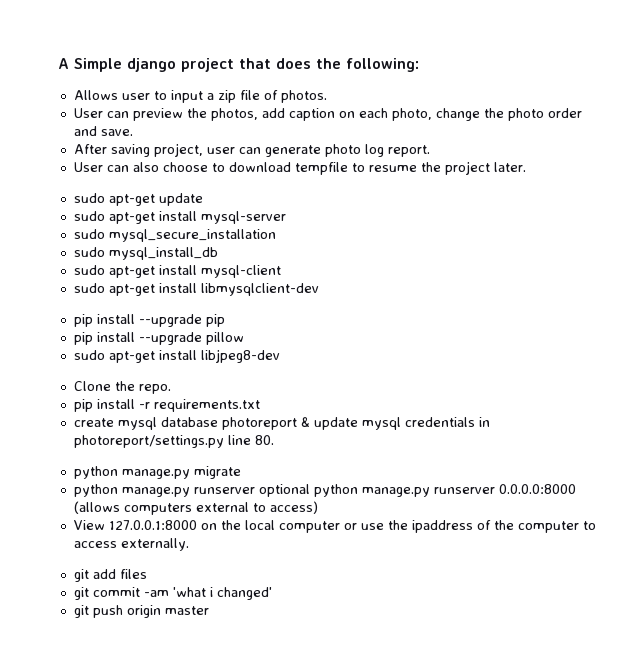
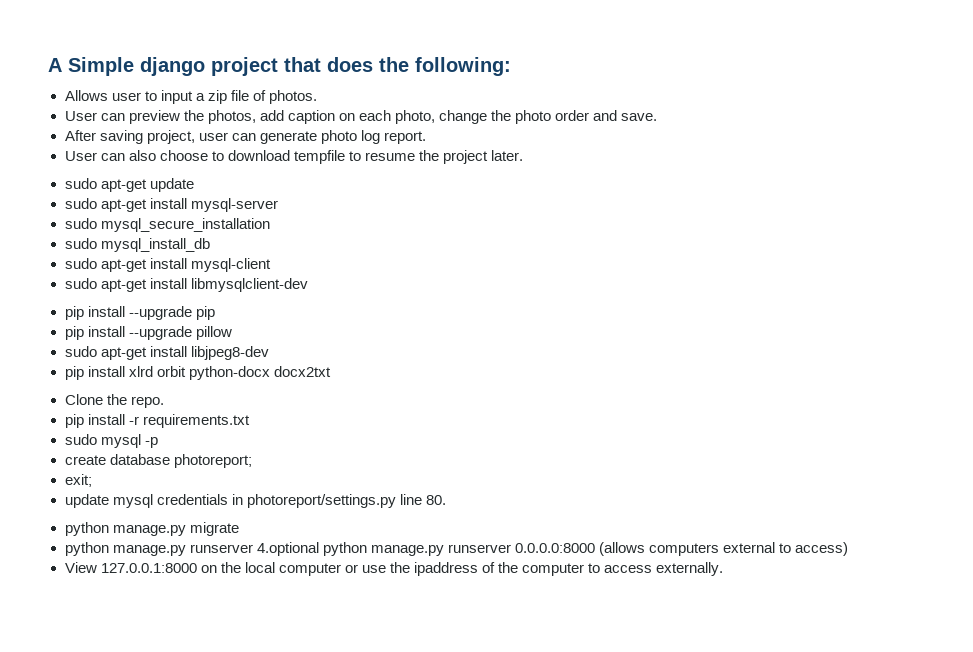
+ pip install xlrd orbit python-docx docx2txt
- create mysql database photoreport & update mysql credentials in photoreport/settings.py line 80.
+ sudo mysql -p
+ create database photoreport;
+ exit;
+ update mysql credentials in photoreport/settings.py line 80.
- python manage.py runserver optional python manage.py runserver 0.0.0.0:8000 (allows computers external to access)
+ python manage.py runserver 4.optional python manage.py runserver 0.0.0.0:8000 (allows computers external to access)
- git add files
- git commit -am 'what i changed'
- git push origin master

